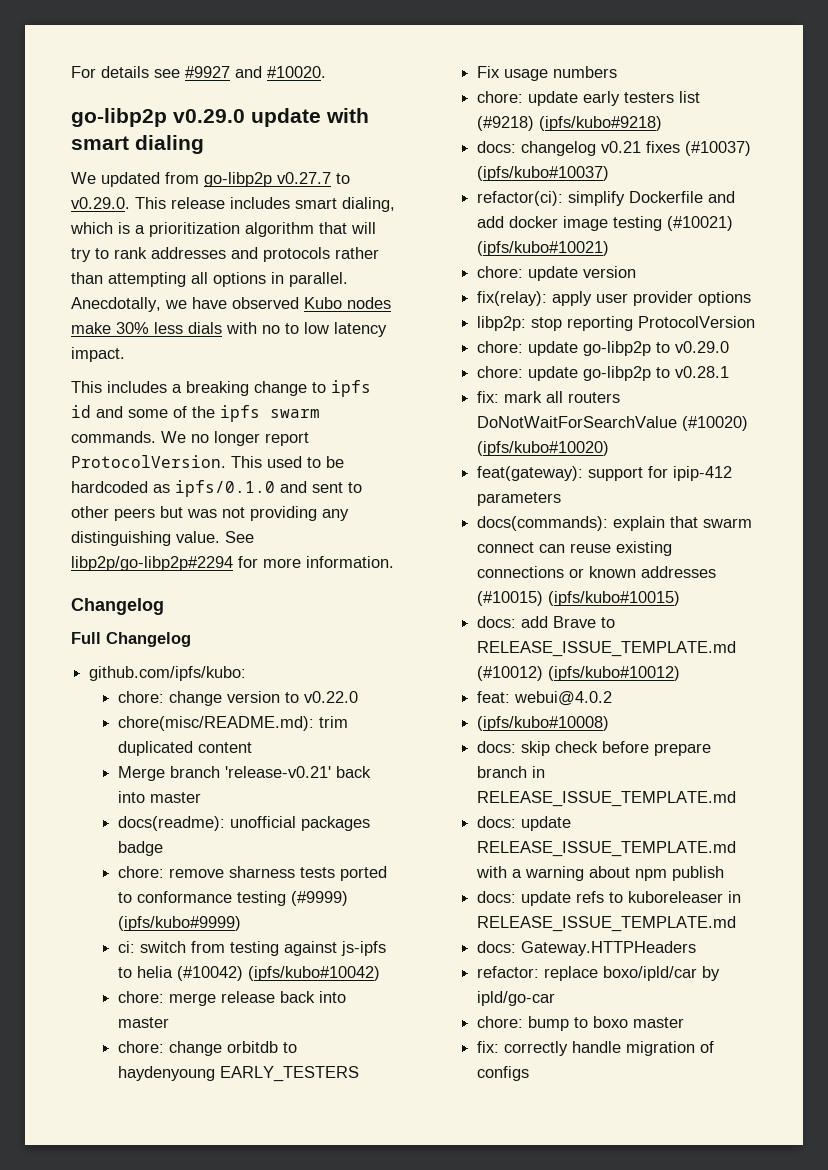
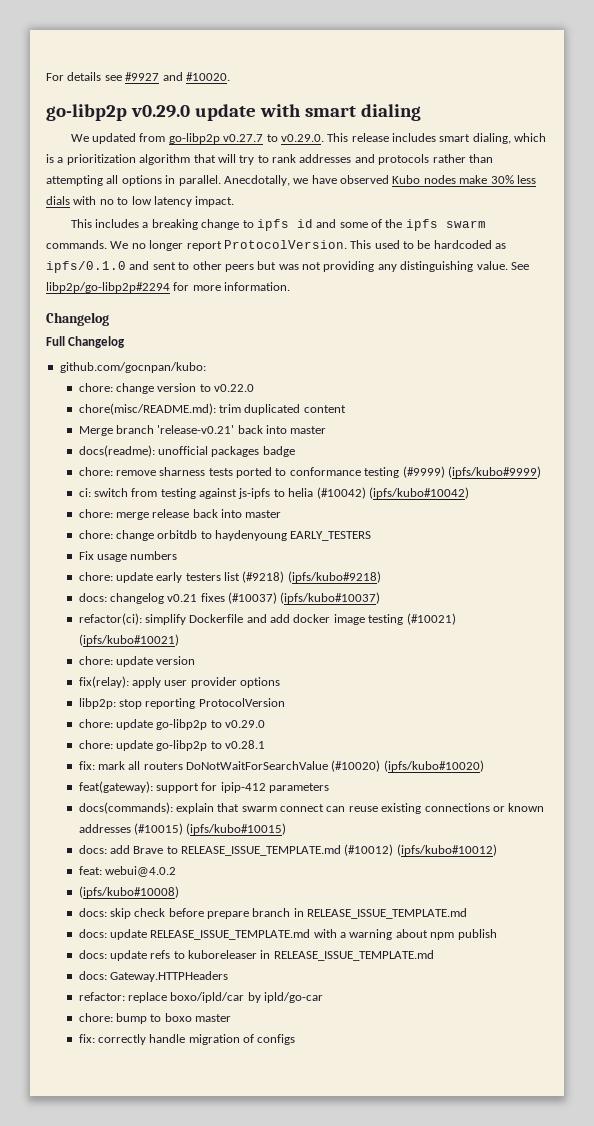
- github.com/ipfs/kubo:
+ github.com/gocnpan/kubo:

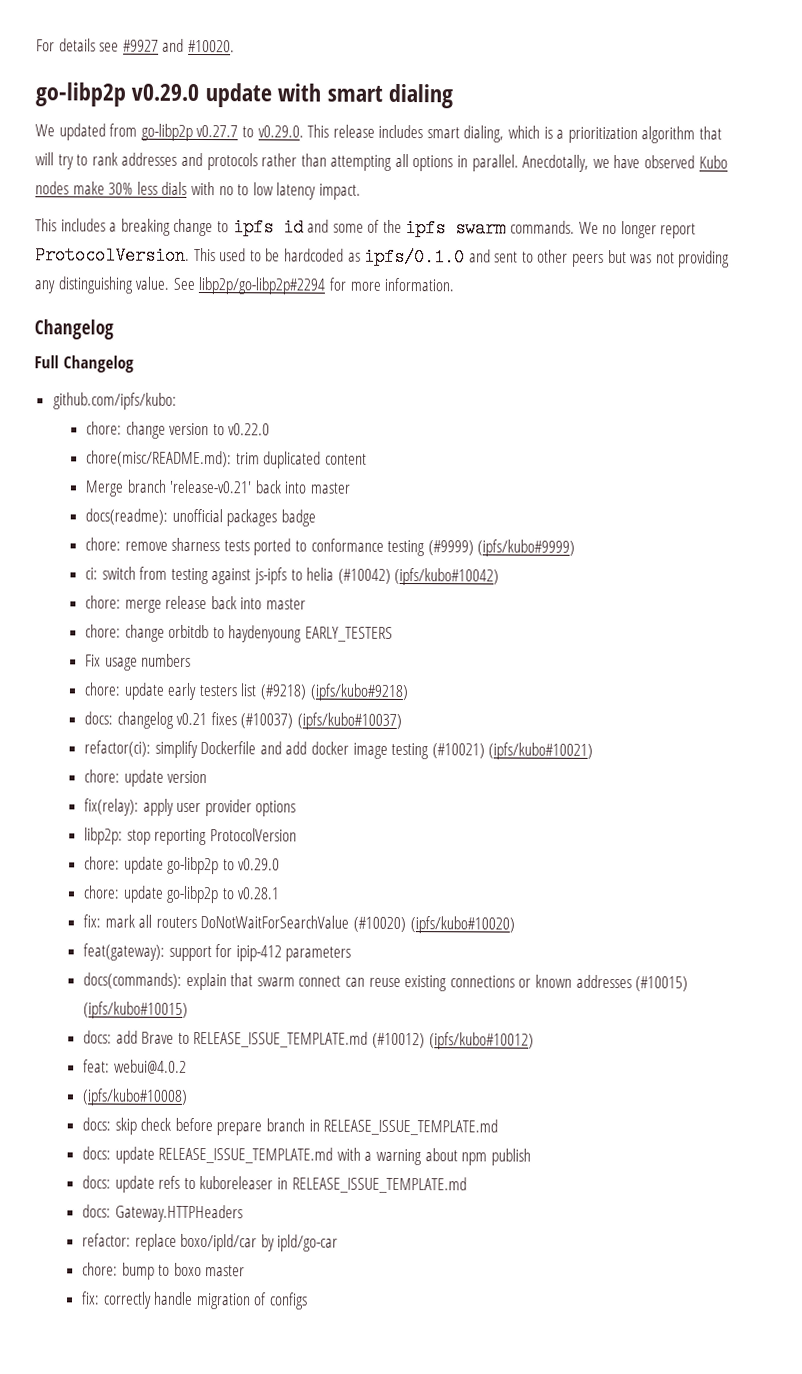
- github.com/gocnpan/kubo:
+ github.com/ipfs/kubo:

